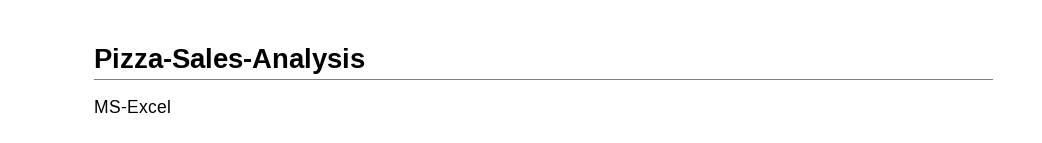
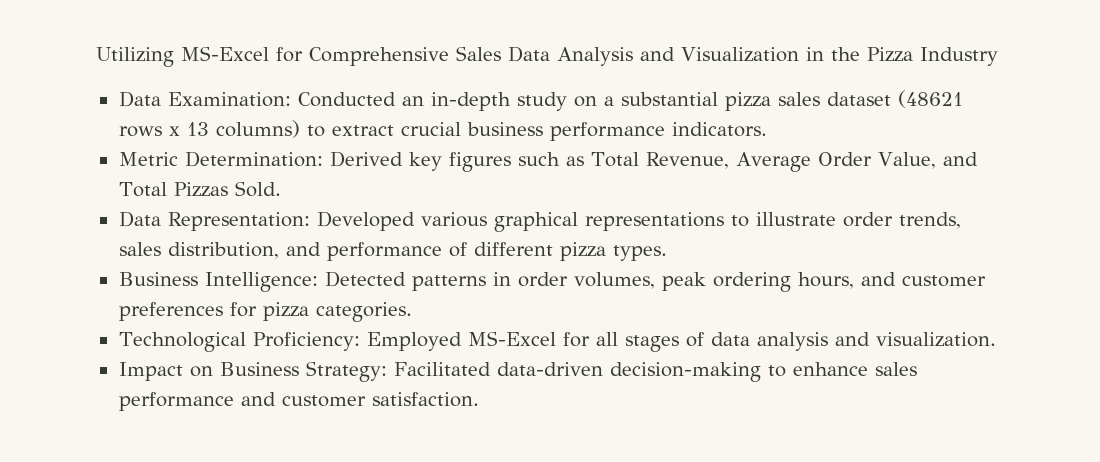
- Pizza-Sales-Analysis
- MS-Excel
+ Utilizing MS-Excel for Comprehensive Sales Data Analysis and Visualization in the Pizza Industry
+ Data Examination: Conducted an in-depth study on a substantial pizza sales dataset (48621 rows x 13 columns) to extract crucial business performance indicators.
+ Metric Determination: Derived key figures such as Total Revenue, Average Order Value, and Total Pizzas Sold.
+ Data Representation: Developed various graphical representations to illustrate order trends, sales distribution, and performance of different pizza types.
+ Business Intelligence: Detected patterns in order volumes, peak ordering hours, and customer preferences for pizza categories.
+ Technological Proficiency: Employed MS-Excel for all stages of data analysis and visualization.
+ Impact on Business Strategy: Facilitated data-driven decision-making to enhance sales performance and customer satisfaction.

